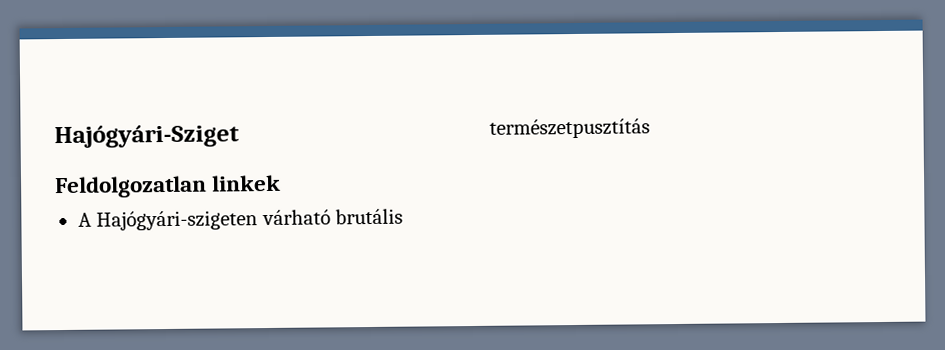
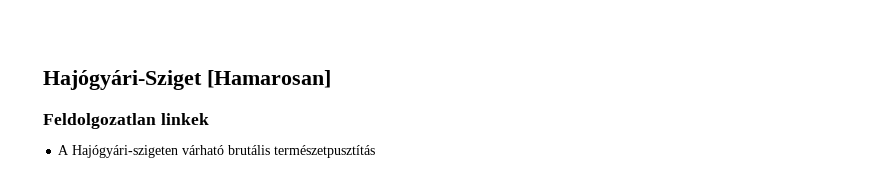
- Hajógyári-Sziget
+ Hajógyári-Sziget [Hamarosan]

